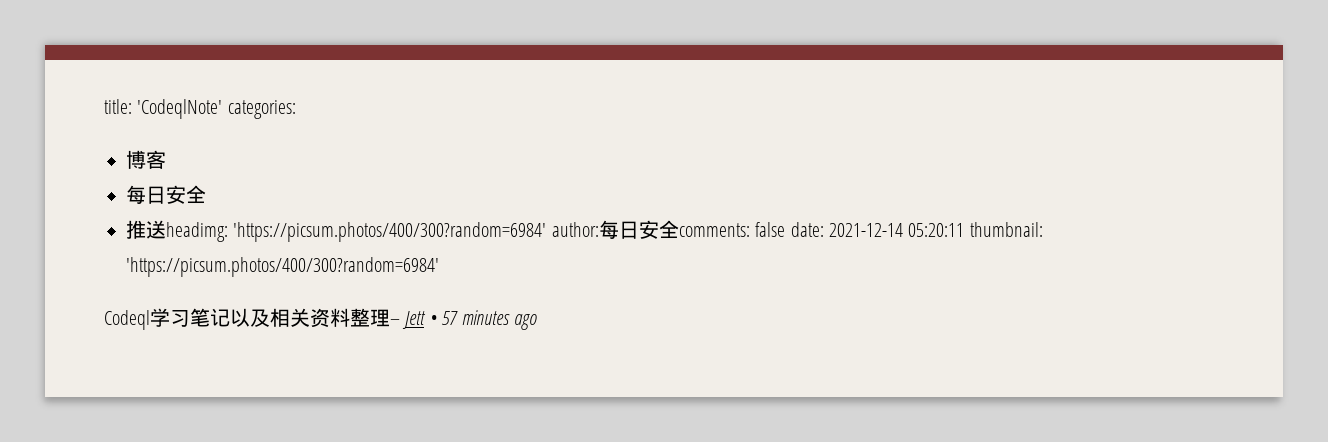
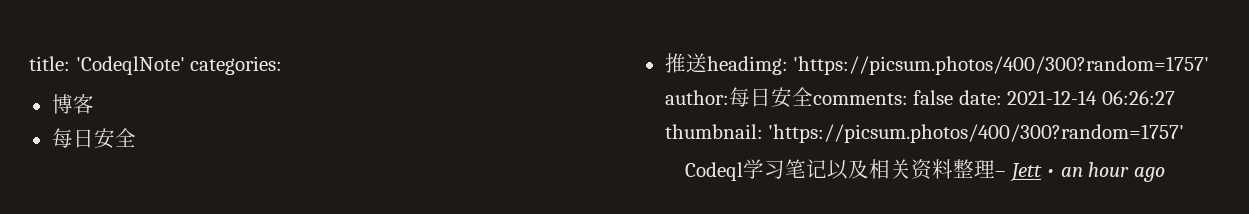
- 推送headimg: 'https://picsum.photos/400/300?random=6984' author:每日安全comments: false date: 2021-12-14 05:20:11 thumbnail: 'https://picsum.photos/400/300?random=6984'
+ 推送headimg: 'https://picsum.photos/400/300?random=1757' author:每日安全comments: false date: 2021-12-14 06:26:27 thumbnail: 'https://picsum.photos/400/300?random=1757'
- Codeql学习笔记以及相关资料整理– Jett • 57 minutes ago
+ Codeql学习笔记以及相关资料整理– Jett • an hour ago

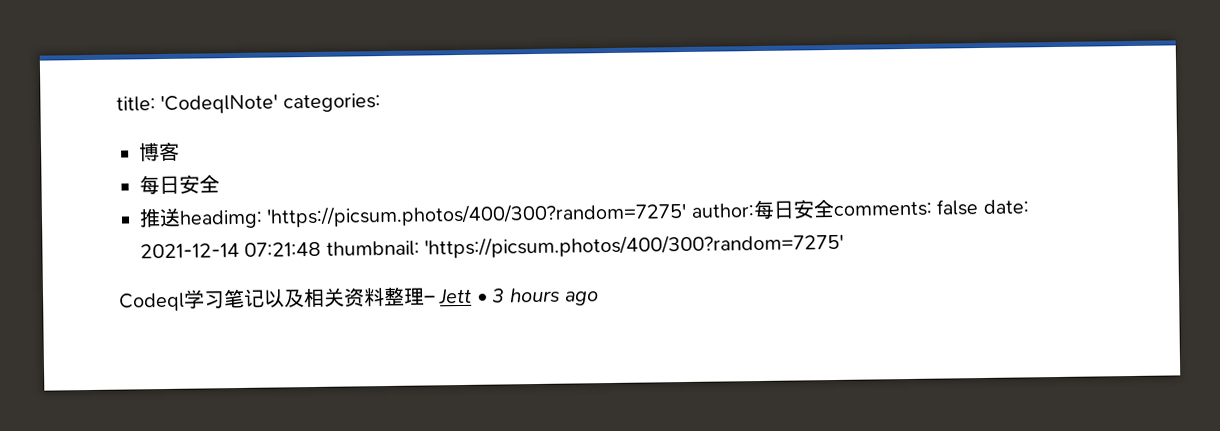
- 推送headimg: 'https://picsum.photos/400/300?random=1757' author:每日安全comments: false date: 2021-12-14 06:26:27 thumbnail: 'https://picsum.photos/400/300?random=1757'
+ 推送headimg: 'https://picsum.photos/400/300?random=7275' author:每日安全comments: false date: 2021-12-14 07:21:48 thumbnail: 'https://picsum.photos/400/300?random=7275'
- Codeql学习笔记以及相关资料整理– Jett • an hour ago
+ Codeql学习笔记以及相关资料整理– Jett • 3 hours ago

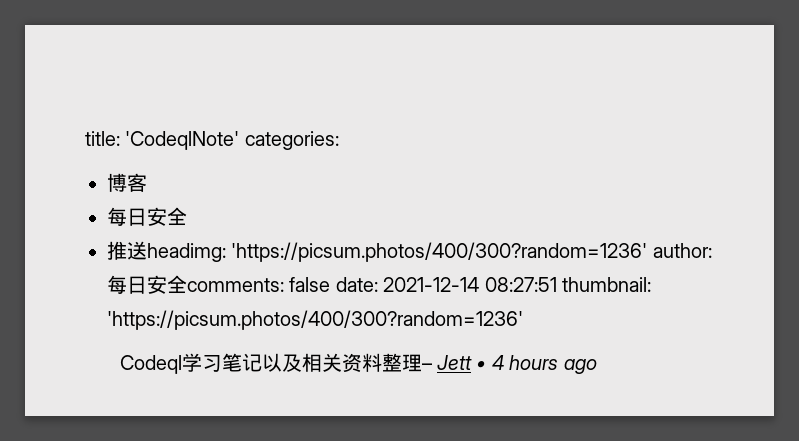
- 推送headimg: 'https://picsum.photos/400/300?random=7275' author:每日安全comments: false date: 2021-12-14 07:21:48 thumbnail: 'https://picsum.photos/400/300?random=7275'
+ 推送headimg: 'https://picsum.photos/400/300?random=1236' author:每日安全comments: false date: 2021-12-14 08:27:51 thumbnail: 'https://picsum.photos/400/300?random=1236'
- Codeql学习笔记以及相关资料整理– Jett • 3 hours ago
+ Codeql学习笔记以及相关资料整理– Jett • 4 hours ago

